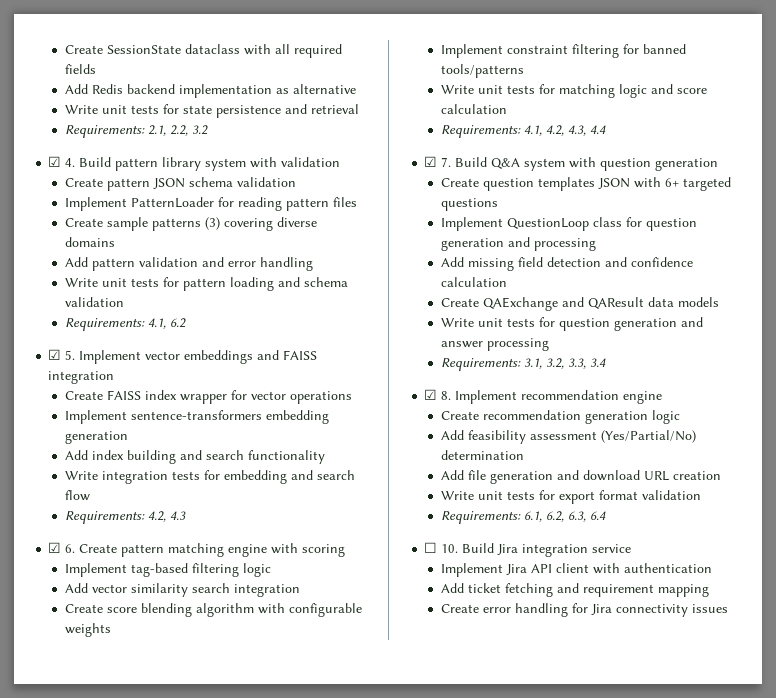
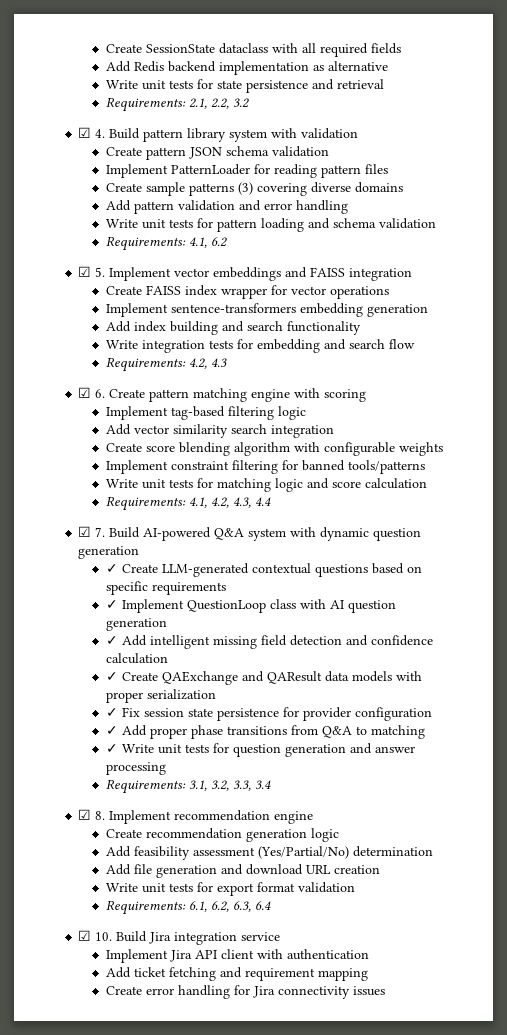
- ☑ 7. Build Q&A system with question generation
- Create question templates JSON with 6+ targeted questions
- Implement QuestionLoop class for question generation and processing
- Add missing field detection and confidence calculation
+ ☑ 7. Build AI-powered Q&A system with dynamic question generation
+ ✓ Create LLM-generated contextual questions based on specific requirements
+ ✓ Implement QuestionLoop class with AI question generation
+ ✓ Add intelligent missing field detection and confidence calculation
- Create QAExchange and QAResult data models
- Write unit tests for question generation and answer processing
+ ✓ Create QAExchange and QAResult data models with proper serialization
+ ✓ Fix session state persistence for provider configuration
+ ✓ Add proper phase transitions from Q&A to matching
+ ✓ Write unit tests for question generation and answer processing
- ☐ 10. Build Jira integration service
+ ☑ 10. Build Jira integration service

